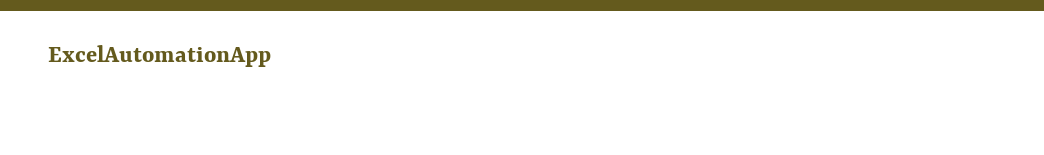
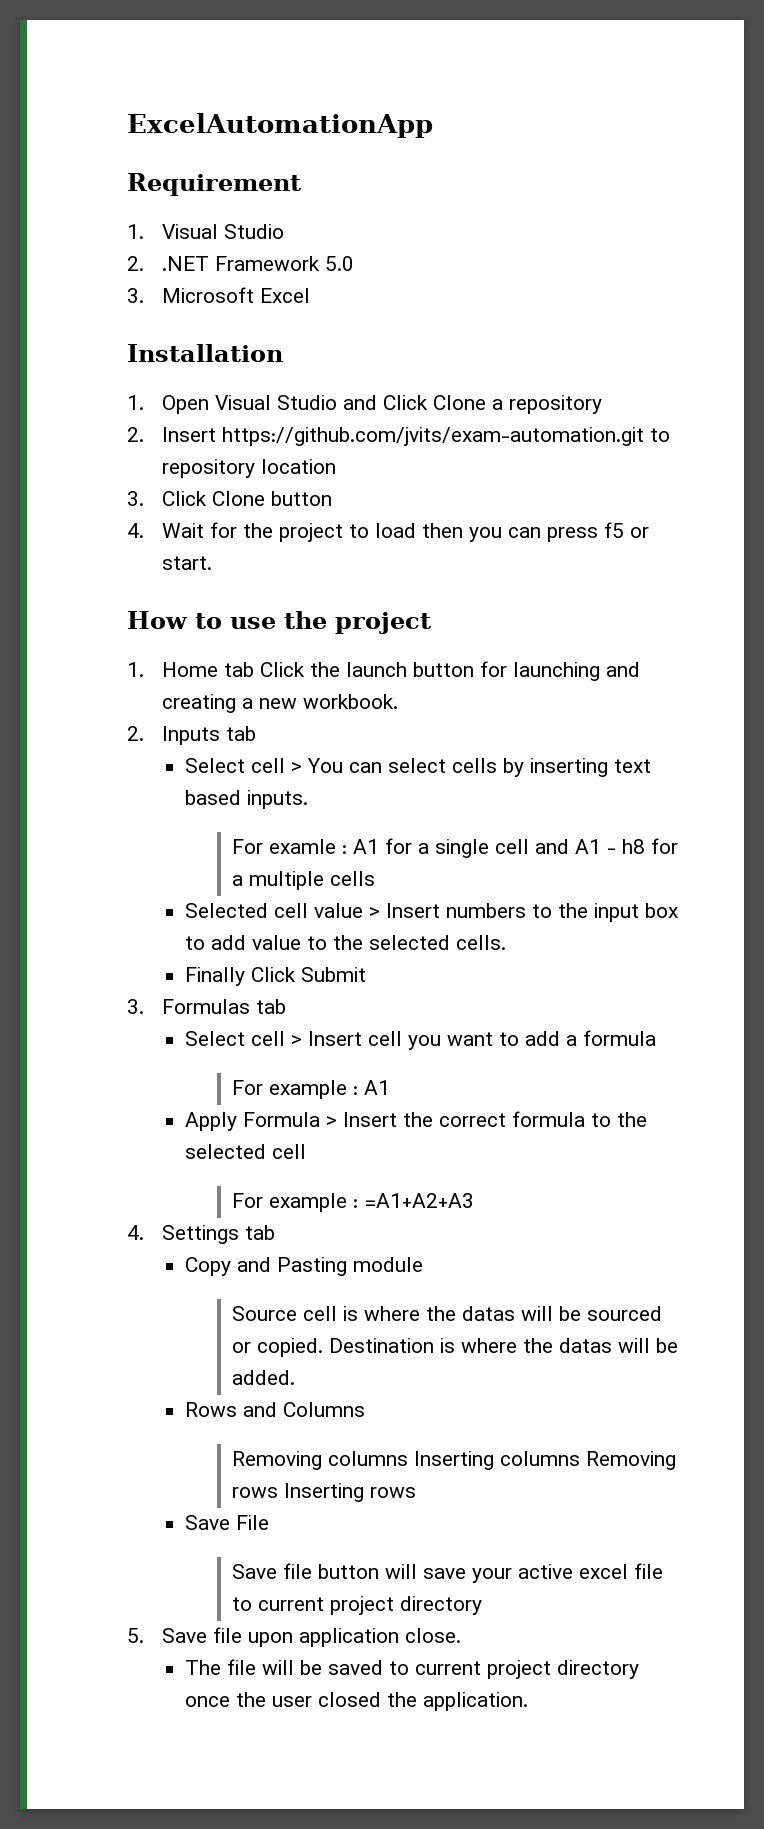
+ Requirement
+ 1. Visual Studio
+ 2. .NET Framework 5.0
+ 3. Microsoft Excel
+ Installation
+ 1. Open Visual Studio and Click Clone a repository
+ 2. Insert https://github.com/jvits/exam-automation.git to repository location
+ 3. Click Clone button
+ 4. Wait for the project to load then you can press f5 or start.
+ How to use the project
+ 1. Home tab Click the launch button for launching and creating a new workbook.
+ 2. Inputs tab
+ Select cell > You can select cells by inserting text based inputs.
+ For examle : A1 for a single cell and A1 - h8 for a multiple cells
+ Selected cell value > Insert numbers to the input box to add value to the selected cells.
+ Finally Click Submit
+ 3. Formulas tab
+ Select cell > Insert cell you want to add a formula
+ For example : A1
+ Apply Formula > Insert the correct formula to the selected cell
+ For example : =A1+A2+A3
+ 4. Settings tab
+ Copy and Pasting module
+ Source cell is where the datas will be sourced or copied. Destination is where the datas will be added.
+ Rows and Columns
+ Removing columns Inserting columns Removing rows Inserting rows
+ Save File
+ Save file button will save your active excel file to current project directory
+ 5. Save file upon application close.
+ The file will be saved to current project directory once the user closed the application.

